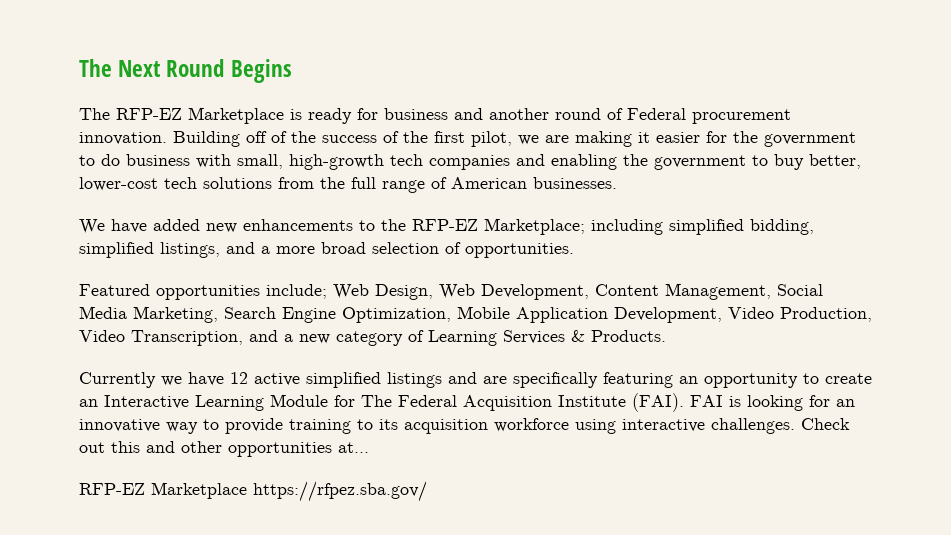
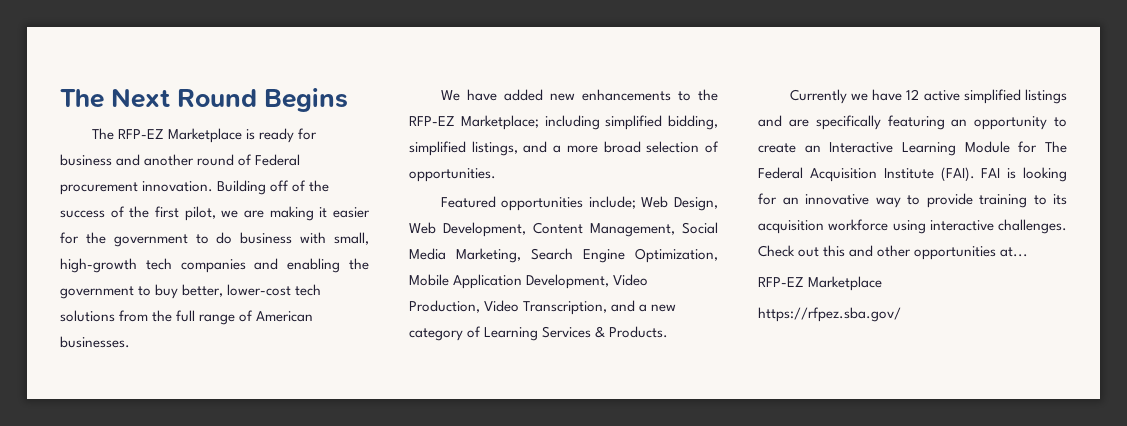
  Check out this and other opportunities at...
- RFP-EZ Marketplace https://rfpez.sba.gov/
+ RFP-EZ Marketplace
+ https://rfpez.sba.gov/

